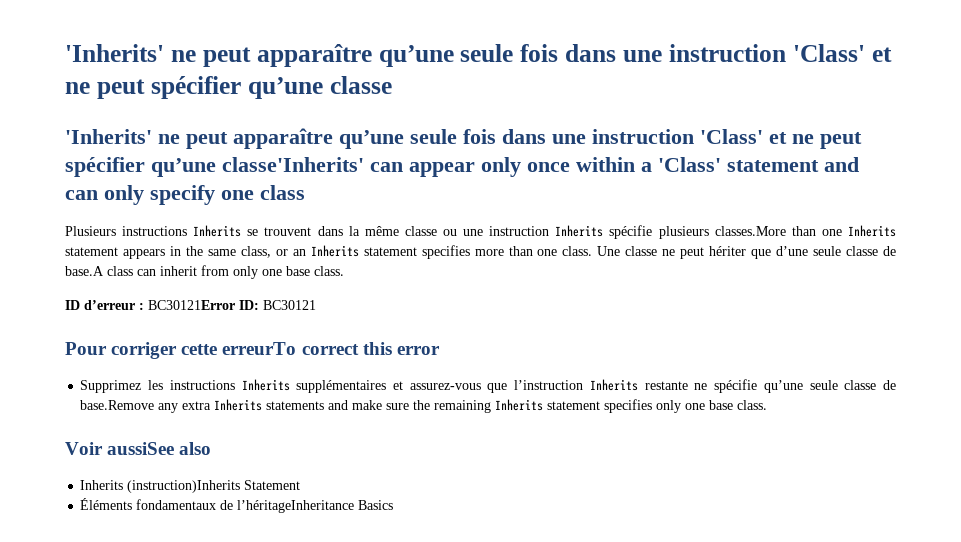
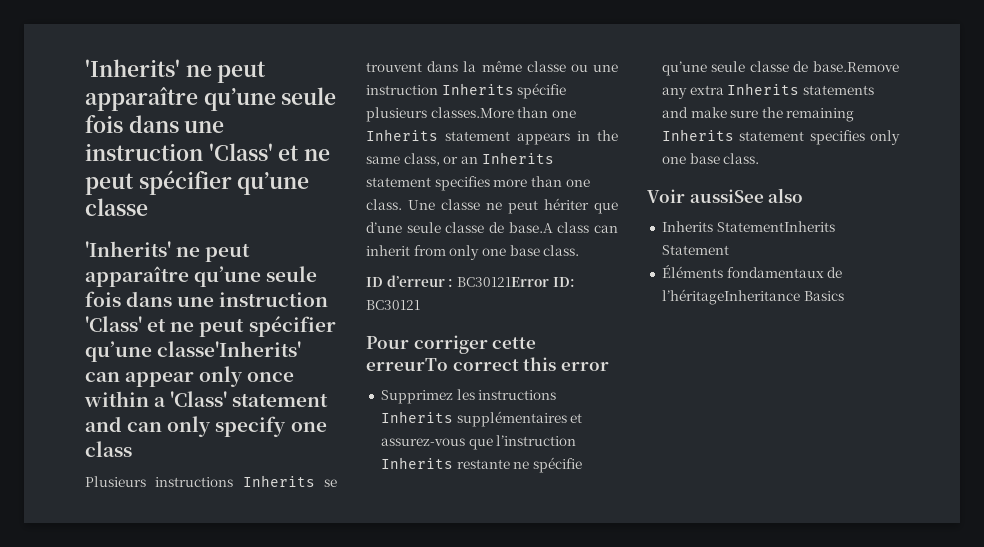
- Inherits (instruction)Inherits Statement
+ Inherits StatementInherits Statement

